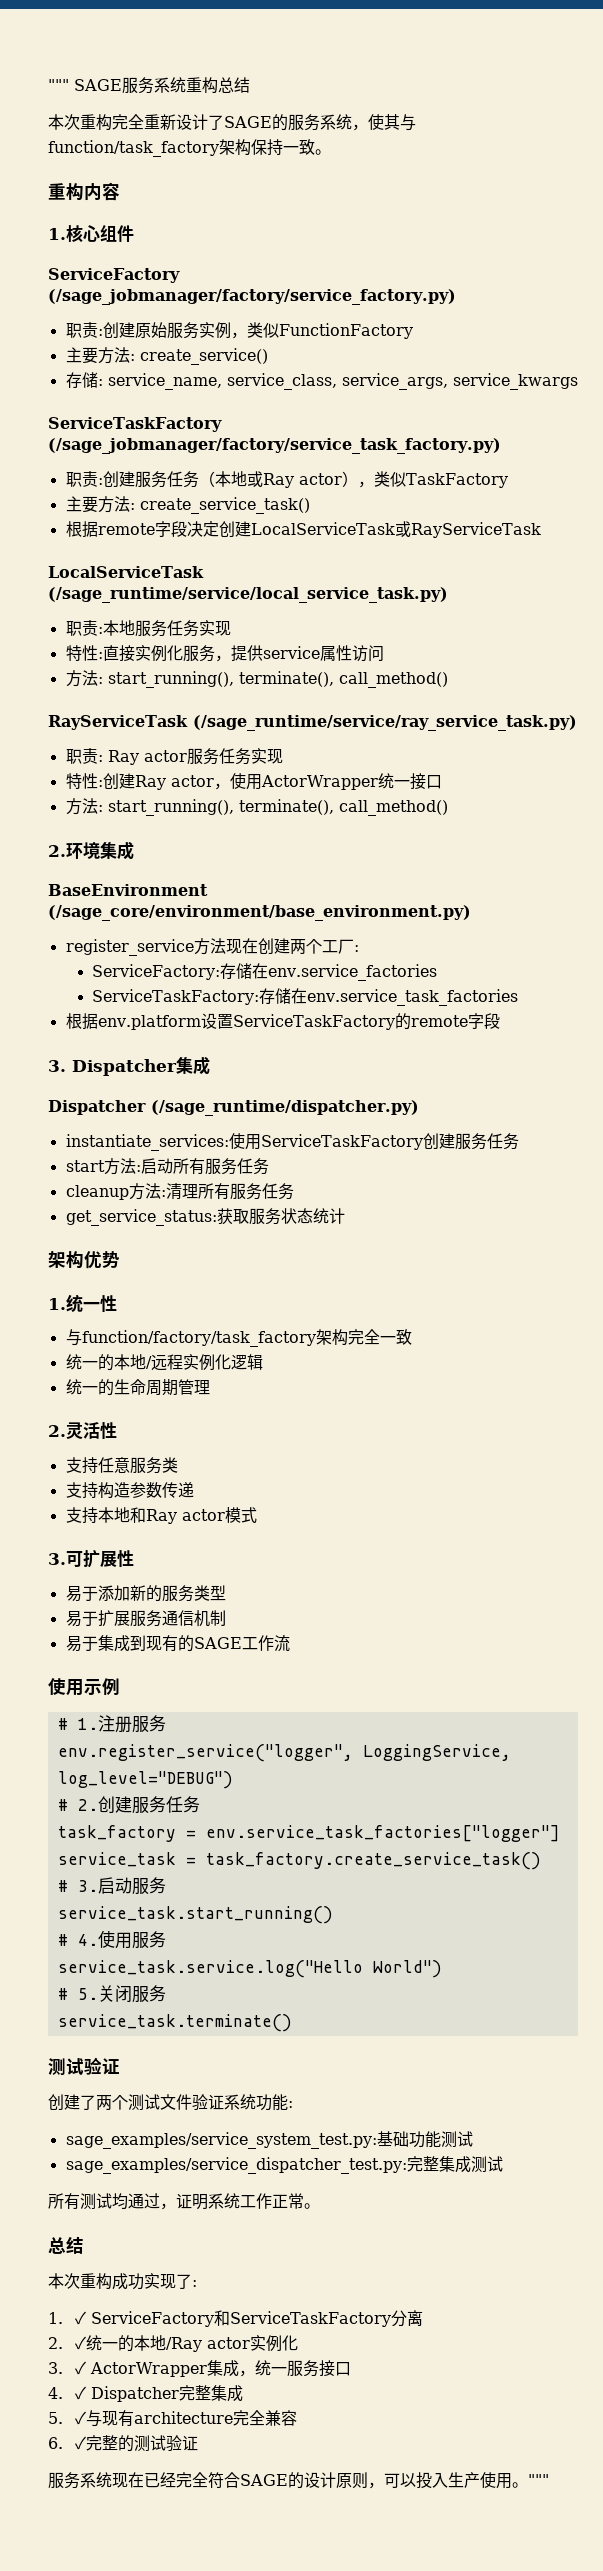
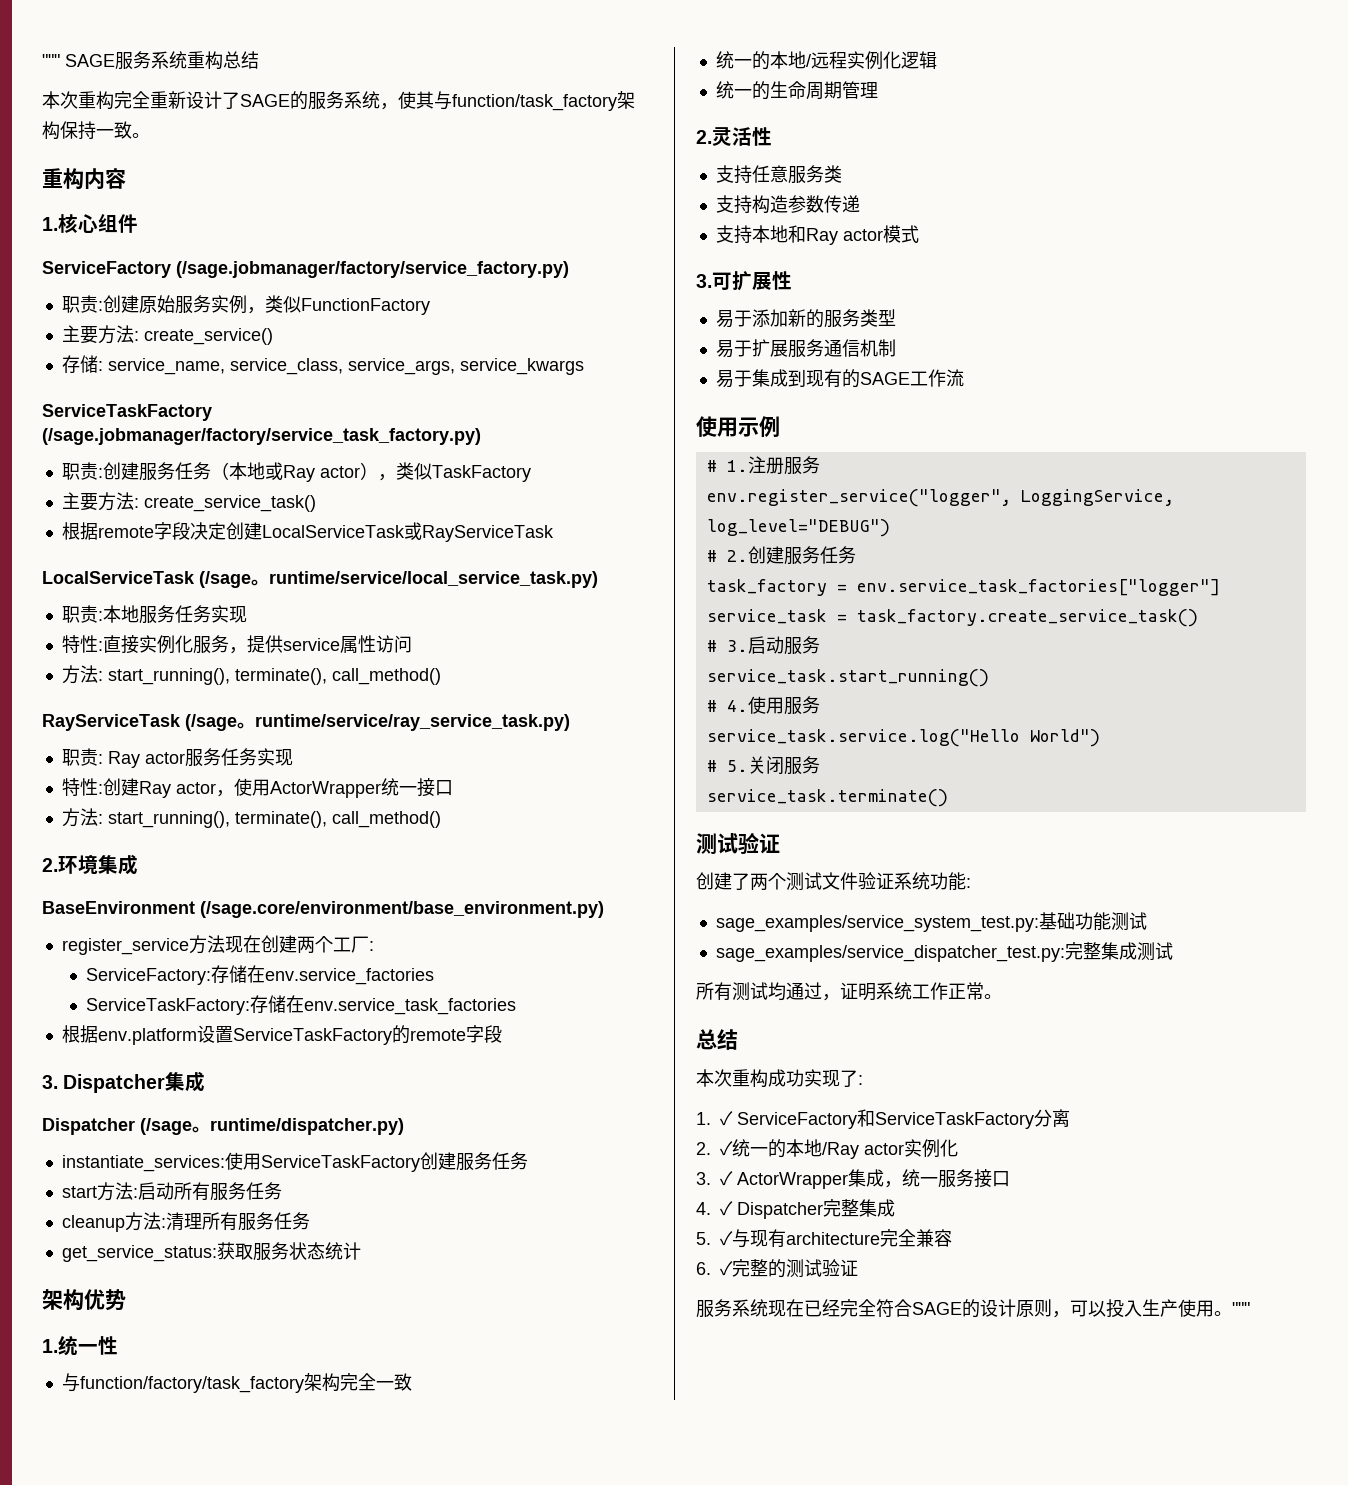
- ServiceFactory (/sage_jobmanager/factory/service_factory.py)
+ ServiceFactory (/sage.jobmanager/factory/service_factory.py)
- ServiceTaskFactory (/sage_jobmanager/factory/service_task_factory.py)
+ ServiceTaskFactory (/sage.jobmanager/factory/service_task_factory.py)
- LocalServiceTask (/sage_runtime/service/local_service_task.py)
+ LocalServiceTask (/sage。runtime/service/local_service_task.py)
- RayServiceTask (/sage_runtime/service/ray_service_task.py)
+ RayServiceTask (/sage。runtime/service/ray_service_task.py)
- BaseEnvironment (/sage_core/environment/base_environment.py)
+ BaseEnvironment (/sage.core/environment/base_environment.py)
- Dispatcher (/sage_runtime/dispatcher.py)
+ Dispatcher (/sage。runtime/dispatcher.py)

